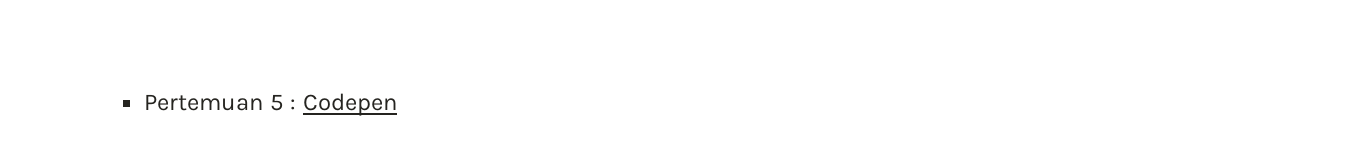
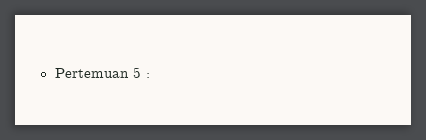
- Pertemuan 5 : Codepen
+ Pertemuan 5 :

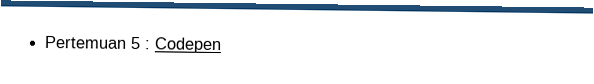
- Pertemuan 5 :
+ Pertemuan 5 : Codepen

